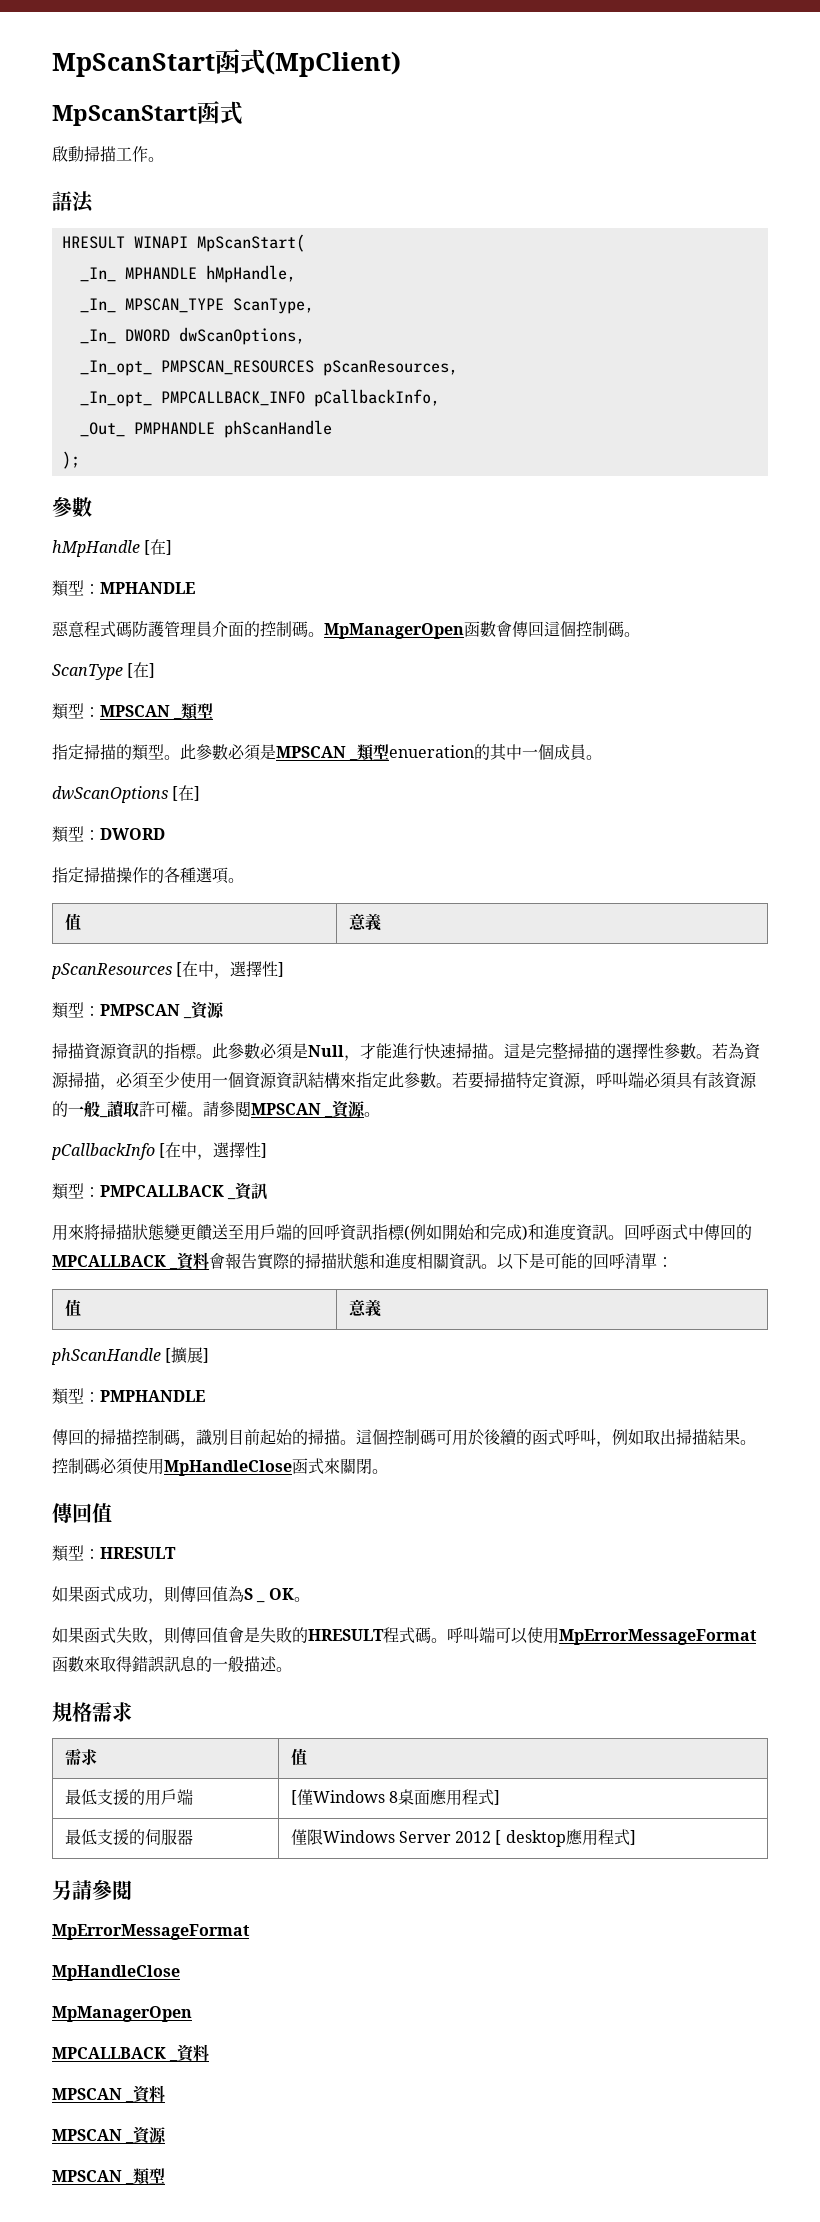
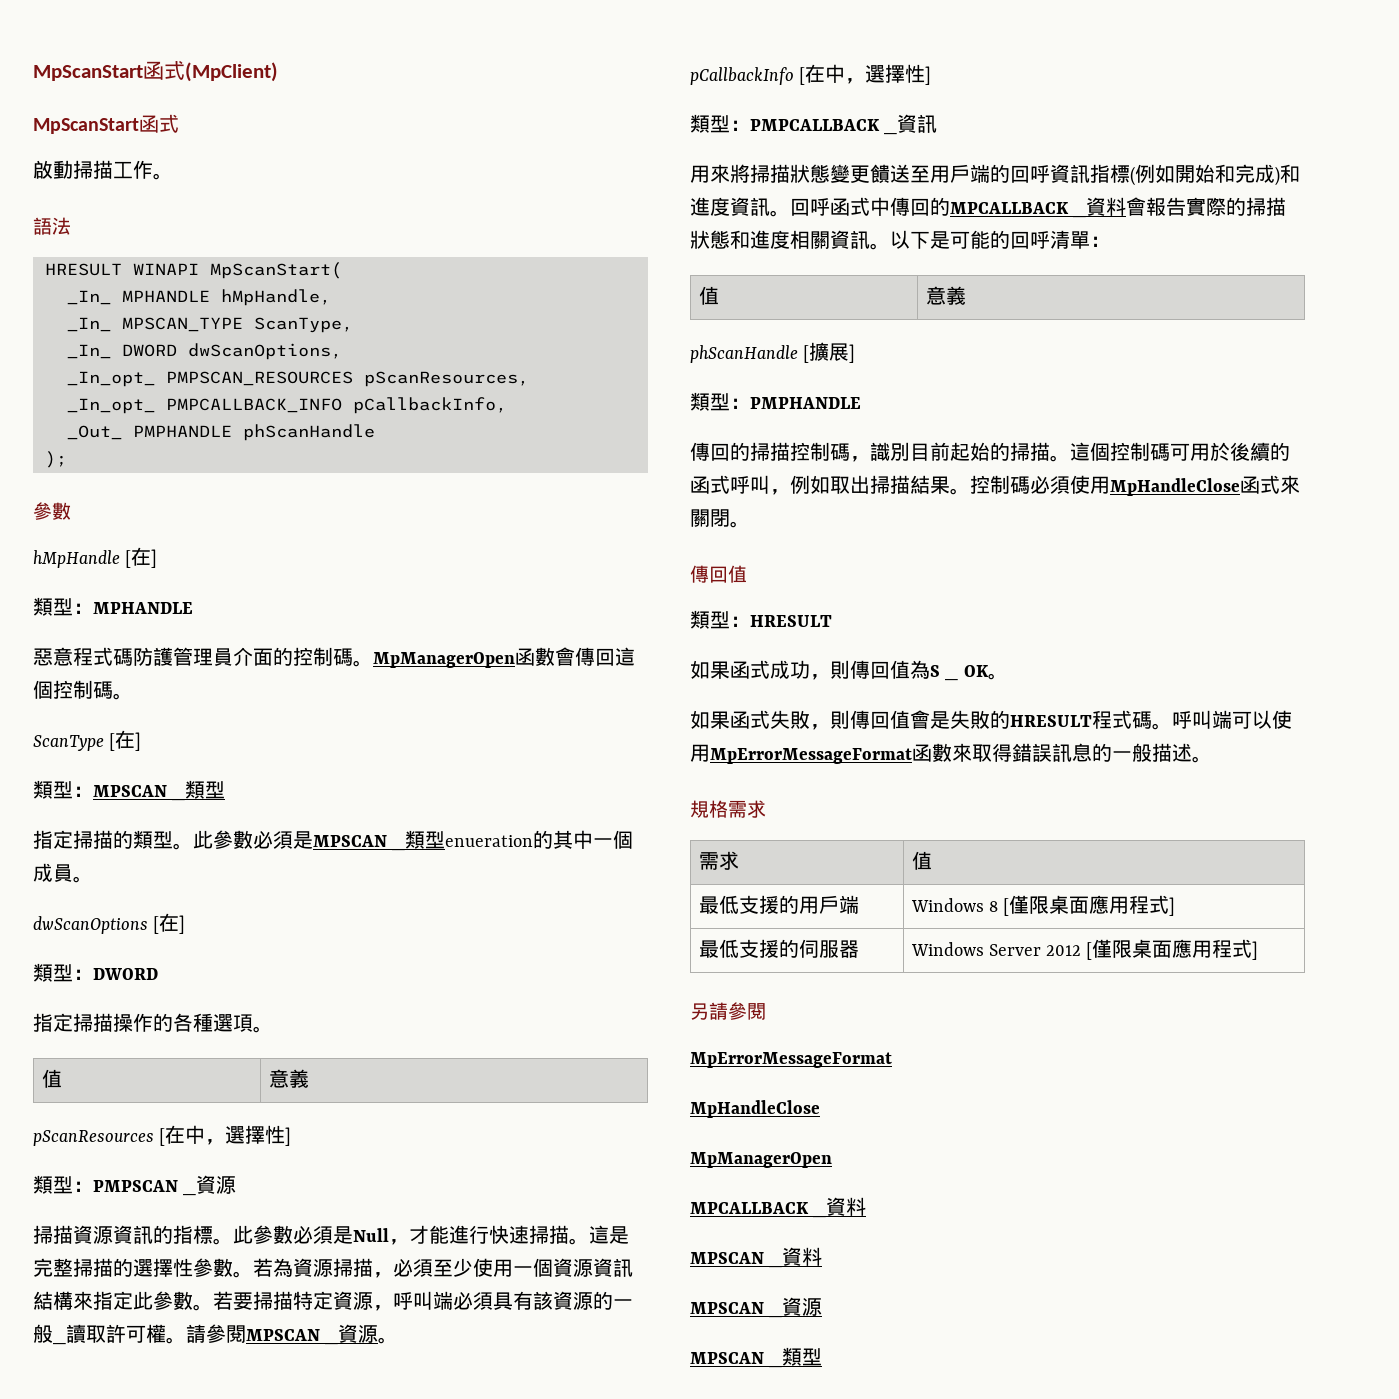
- 最低支援的用戶端 | [僅Windows 8桌面應用程式]
+ 最低支援的用戶端 | Windows 8 [僅限桌面應用程式]
- 最低支援的伺服器 | 僅限Windows Server 2012 [ desktop應用程式]
+ 最低支援的伺服器 | Windows Server 2012 [僅限桌面應用程式]

